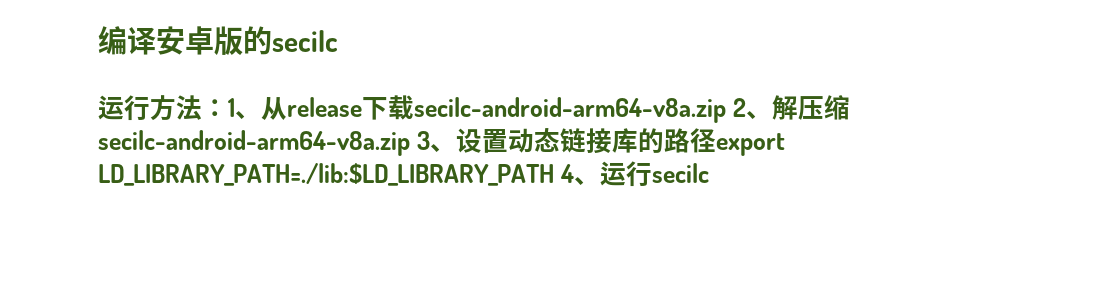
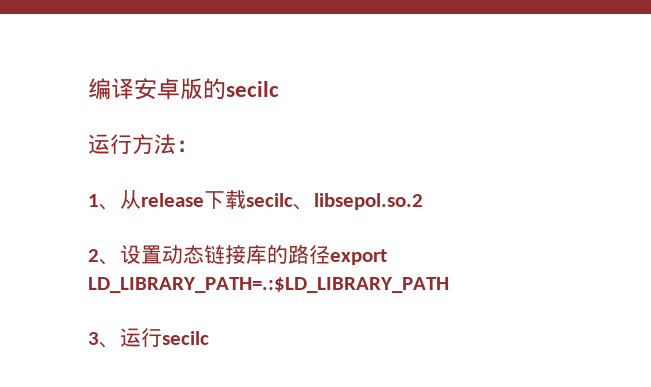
- 运行方法：1、从release下载secilc-android-arm64-v8a.zip 2、解压缩secilc-android-arm64-v8a.zip 3、设置动态链接库的路径export LD_LIBRARY_PATH=./lib:$LD_LIBRARY_PATH 4、运行secilc
+ 运行方法：
+ 1、从release下载secilc、libsepol.so.2
+ 2、设置动态链接库的路径export LD_LIBRARY_PATH=.:$LD_LIBRARY_PATH
+ 3、运行secilc

